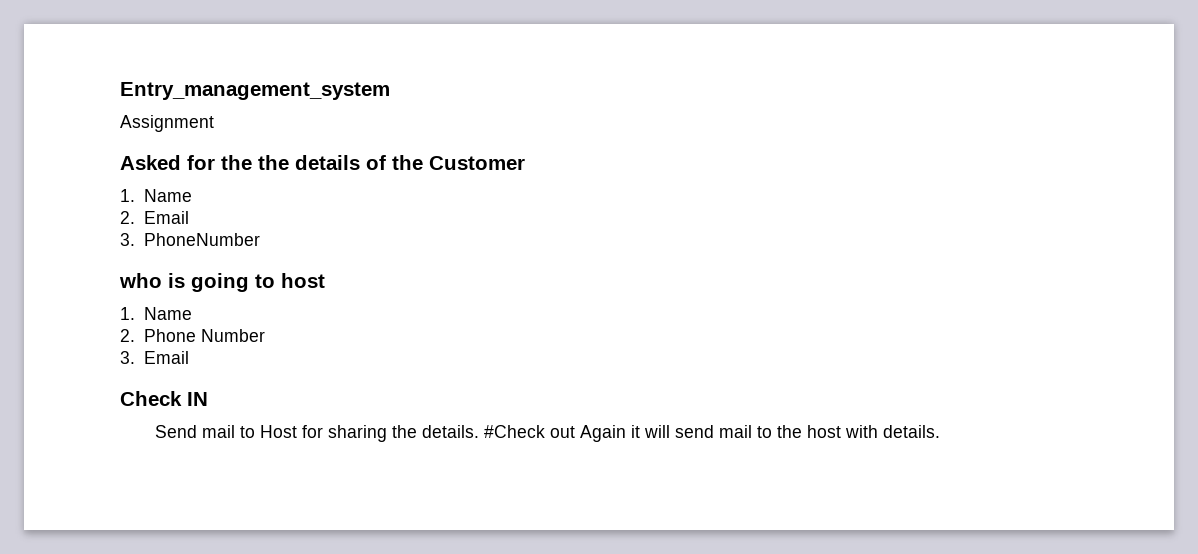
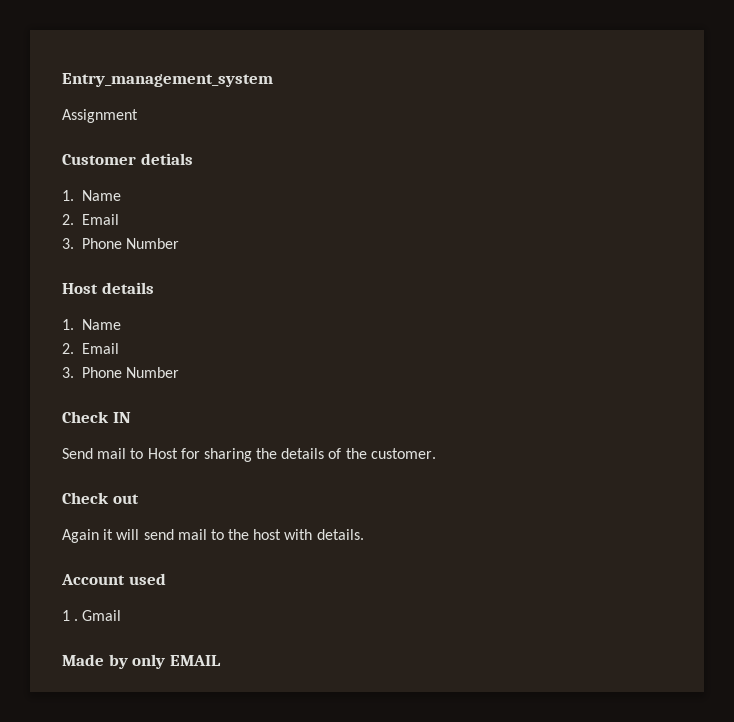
- Asked for the the details of the Customer
+ Customer detials
  1. Name
  2. Email
- 3. PhoneNumber
- who is going to host
+ 3. Phone Number
+ Host details
  1. Name
- 2. Phone Number
- 3. Email
+ 2. Email
+ 3. Phone Number
- Send mail to Host for sharing the details. #Check out Again it will send mail to the host with details.
+ Send mail to Host for sharing the details of the customer.
+ Check out
+ Again it will send mail to the host with details.
+ Account used
+ 1 . Gmail
+ Made by only EMAIL

